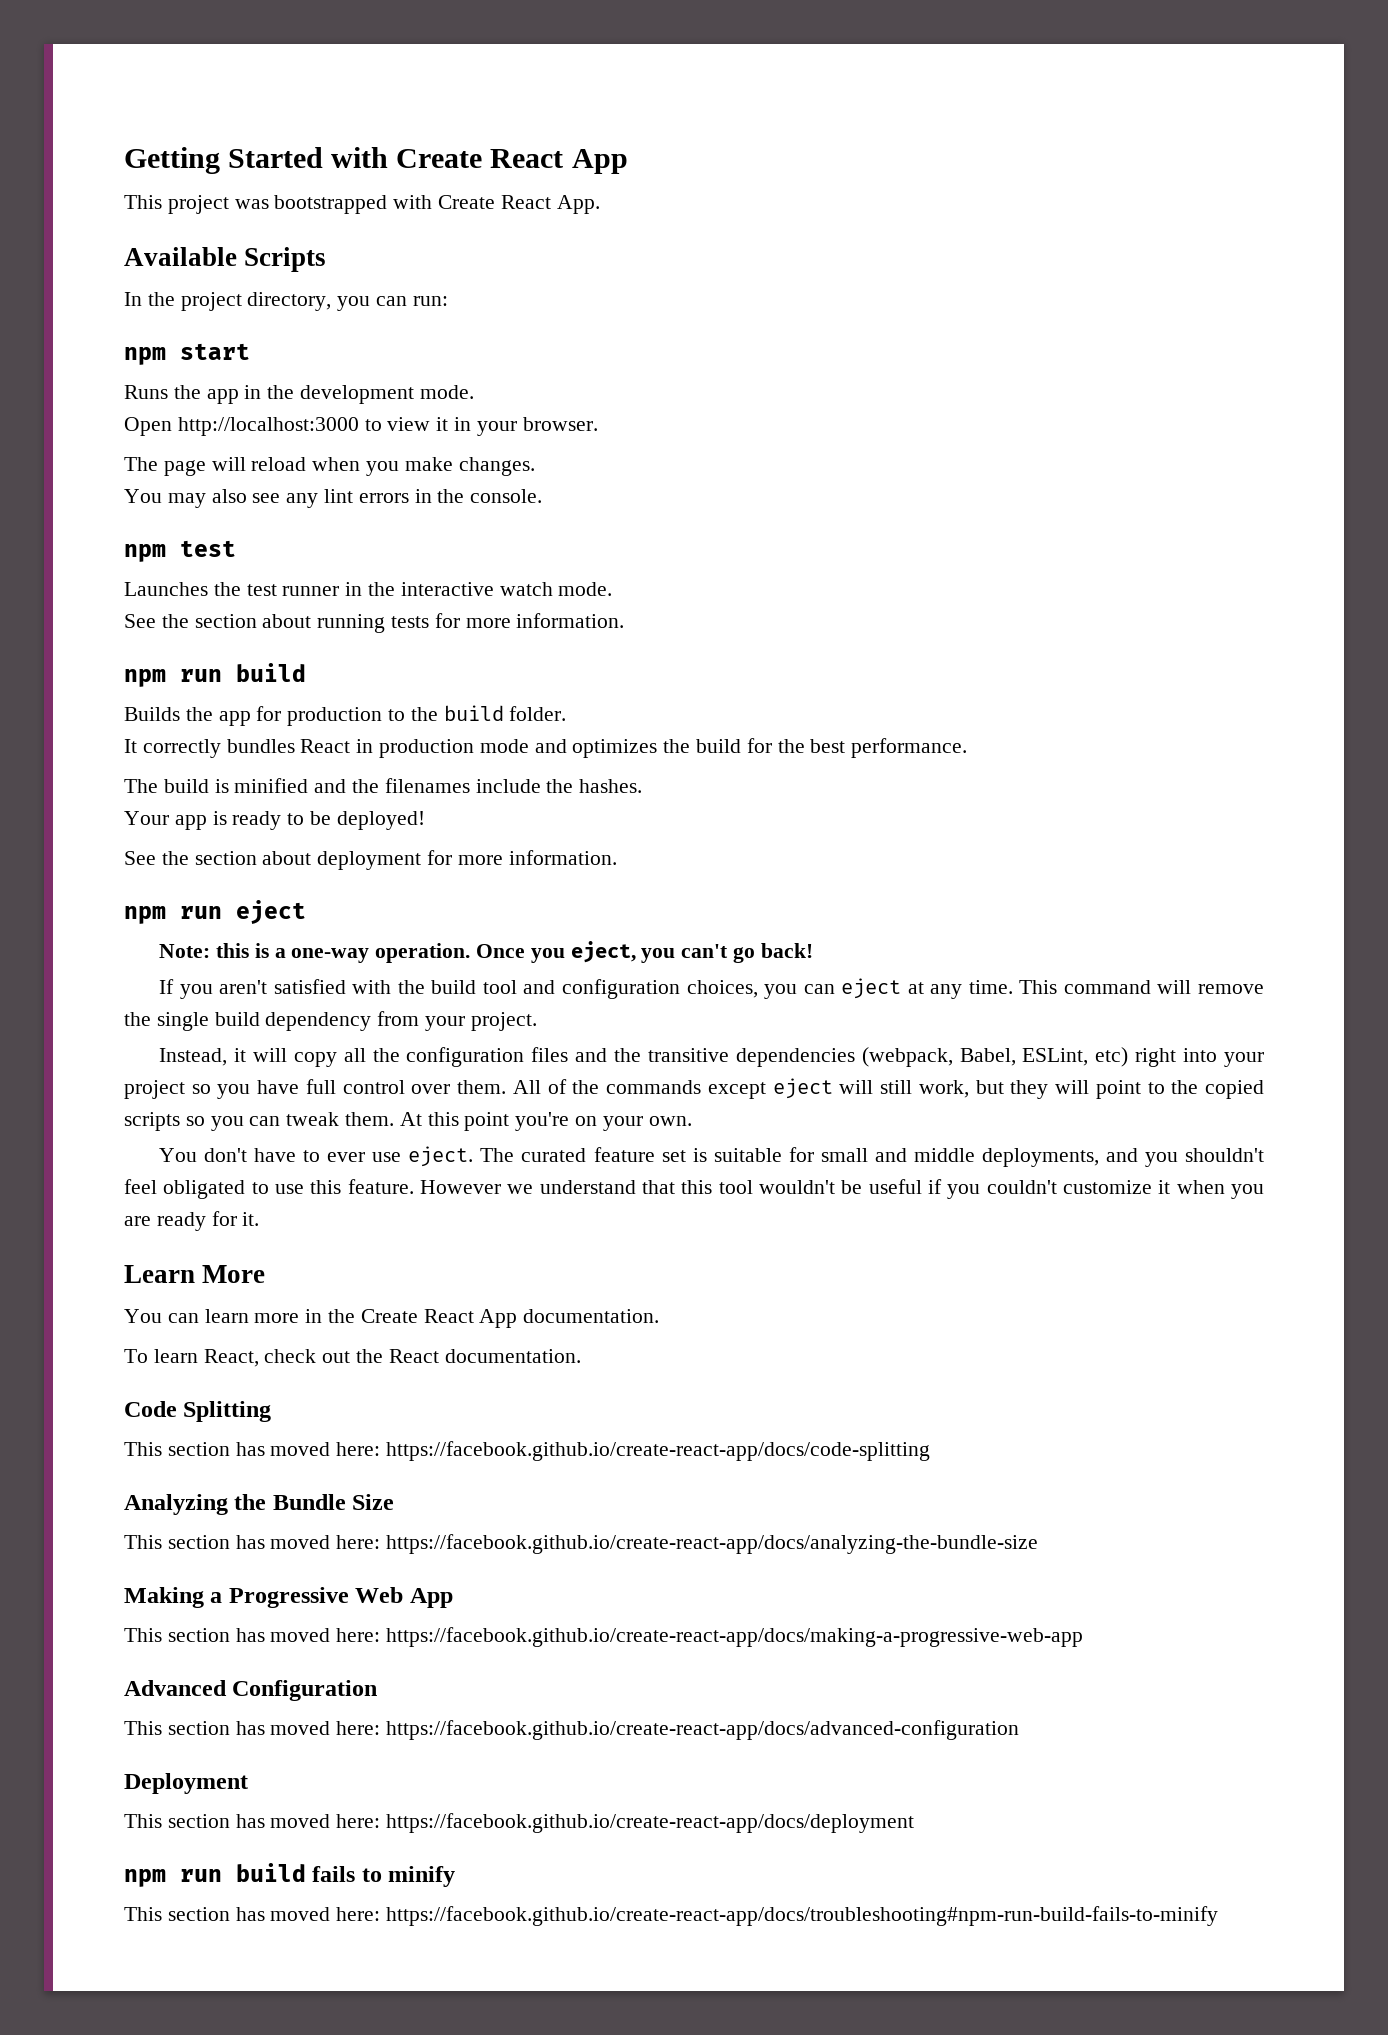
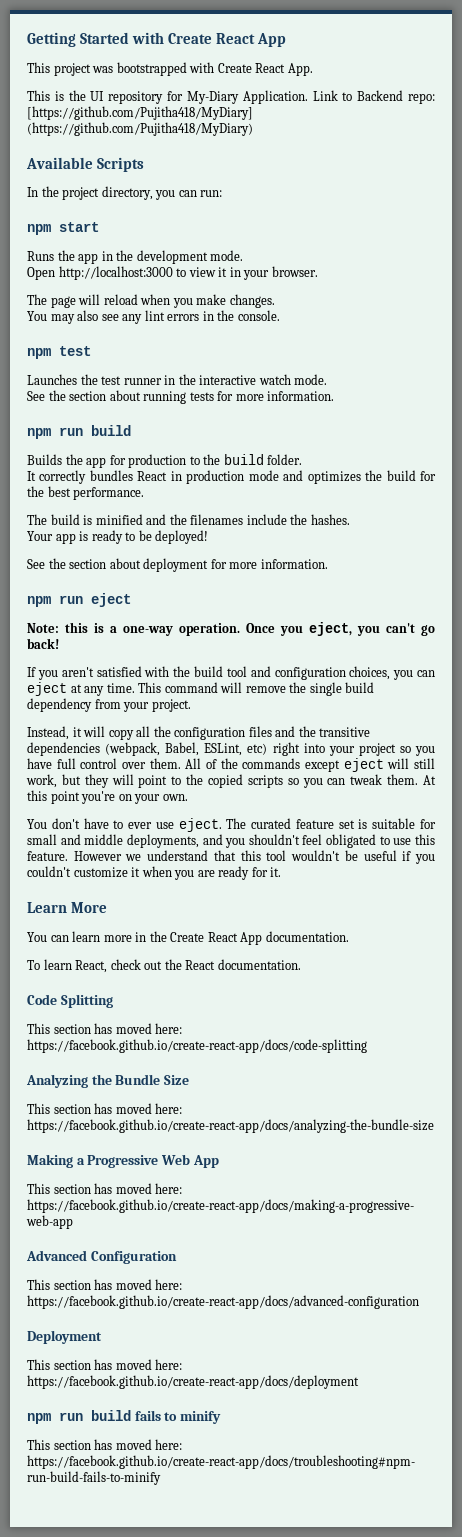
+ This is the UI repository for My-Diary Application. Link to Backend repo: [https://github.com/Pujitha418/MyDiary] (https://github.com/Pujitha418/MyDiary)

